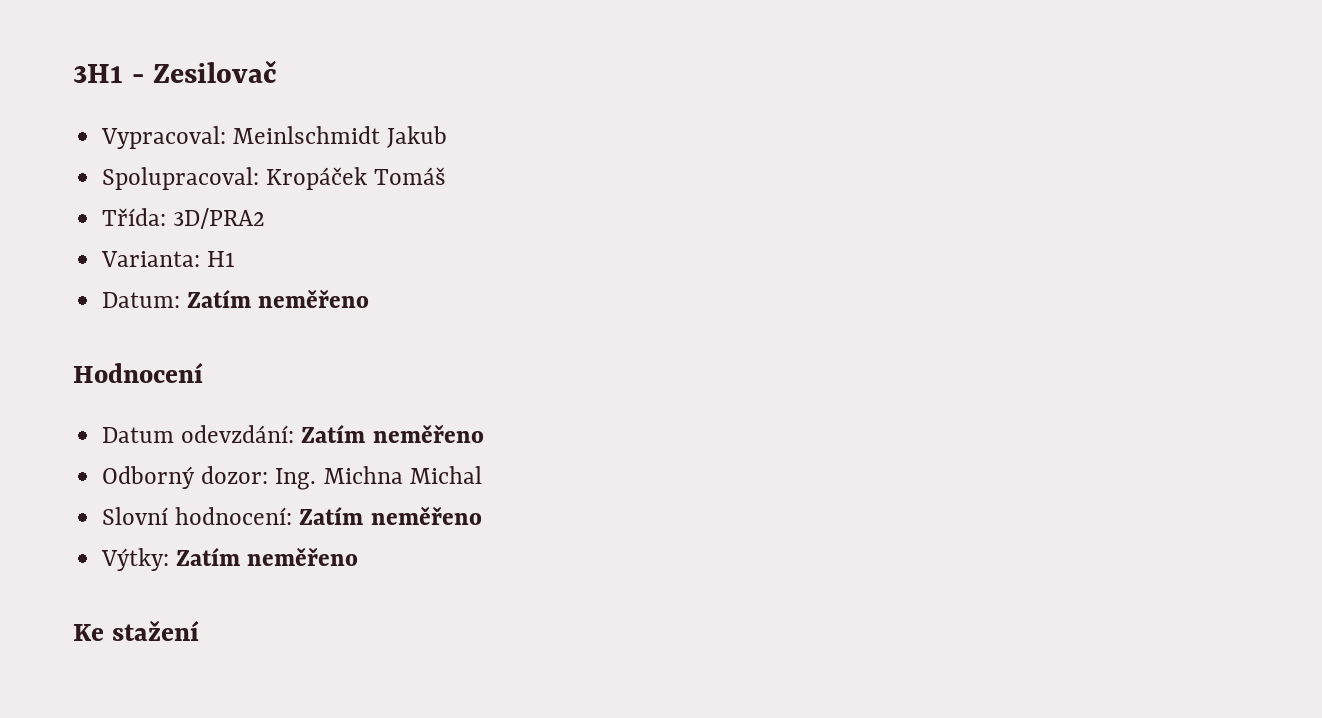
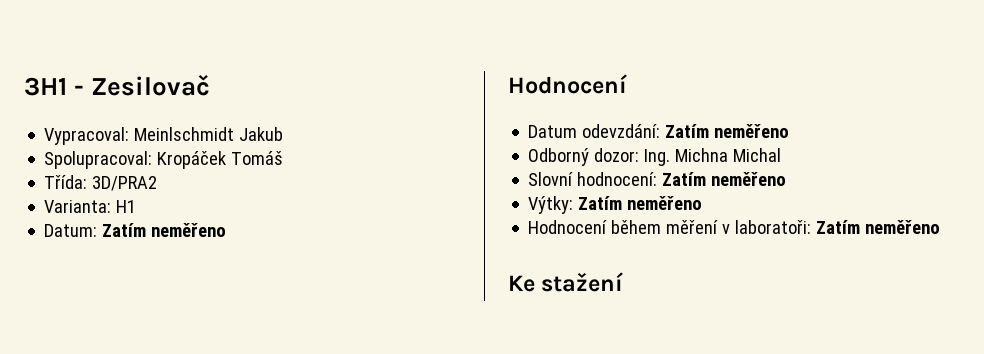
+ Hodnocení během měření v laboratoři: Zatím neměřeno

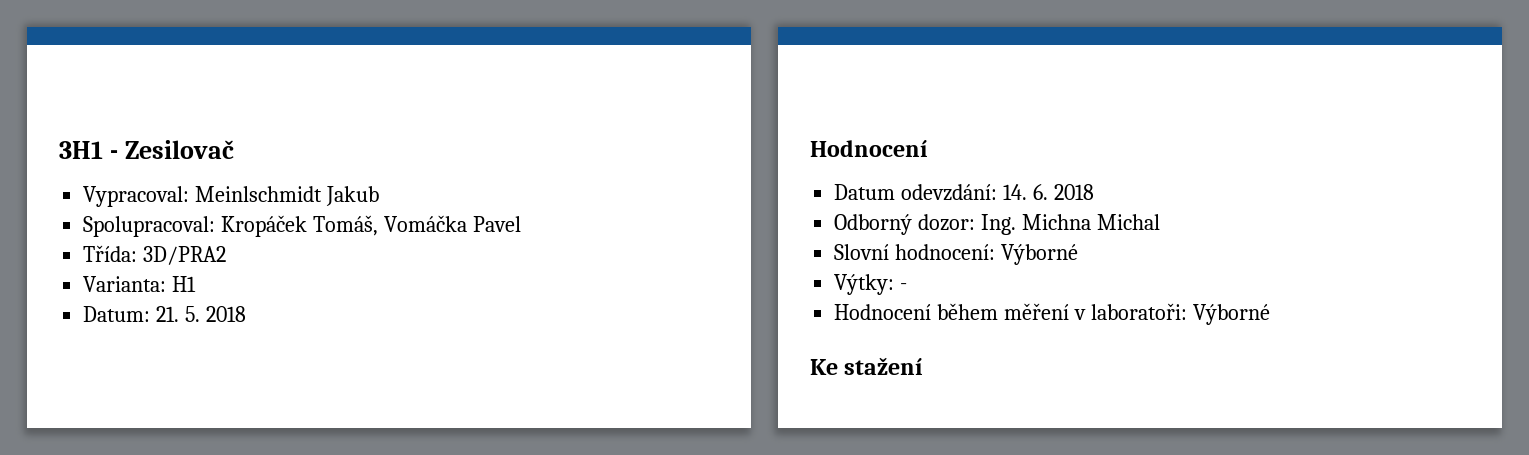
- Spolupracoval: Kropáček Tomáš
+ Spolupracoval: Kropáček Tomáš, Vomáčka Pavel
- Datum: Zatím neměřeno
+ Datum: 21. 5. 2018
- Datum odevzdání: Zatím neměřeno
+ Datum odevzdání: 14. 6. 2018
- Slovní hodnocení: Zatím neměřeno
+ Slovní hodnocení: Výborné
- Výtky: Zatím neměřeno
+ Výtky: -
- Hodnocení během měření v laboratoři: Zatím neměřeno
+ Hodnocení během měření v laboratoři: Výborné

